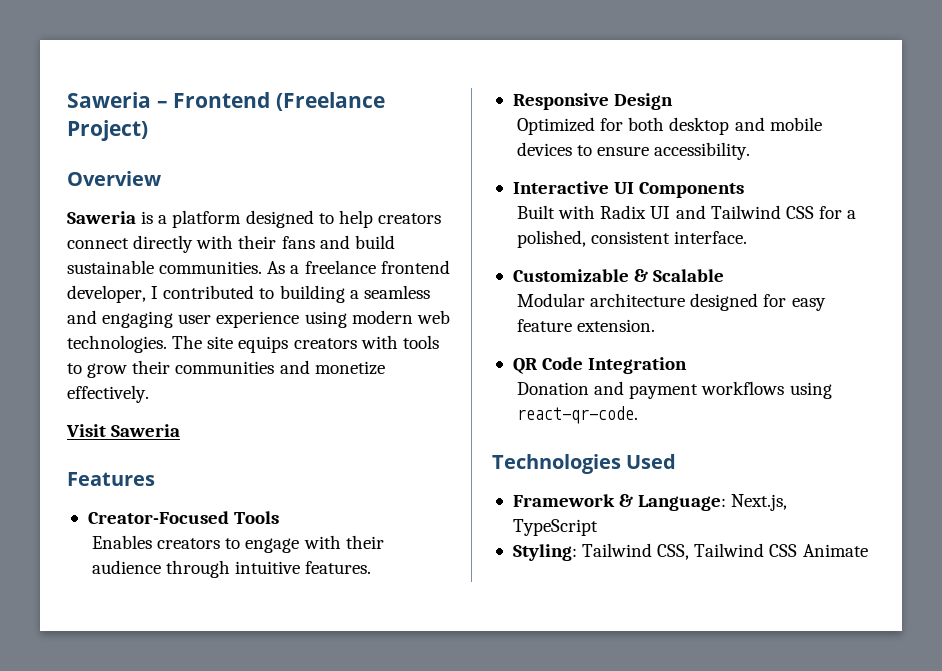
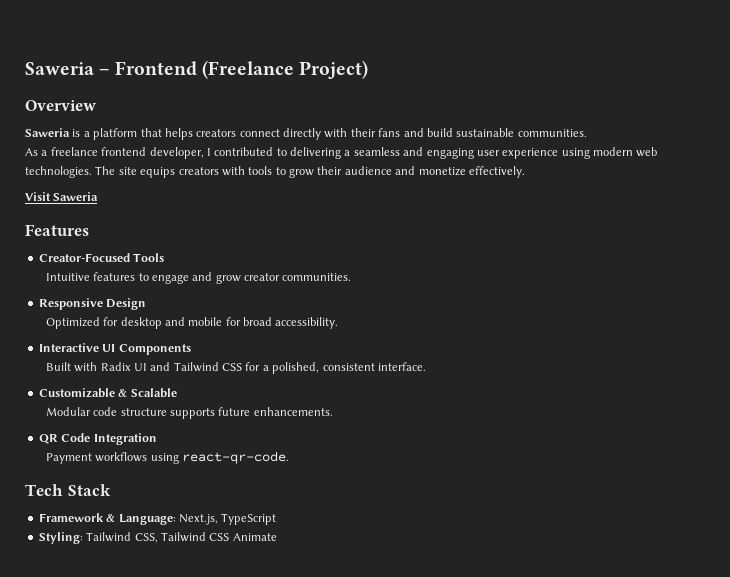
- Saweria is a platform designed to help creators connect directly with their fans and build sustainable communities. As a freelance frontend developer, I contributed to building a seamless and engaging user experience using modern web technologies.
+ Saweria is a platform that helps creators connect directly with their fans and build sustainable communities.
+ As a freelance frontend developer, I contributed to delivering a seamless and engaging user experience using modern web technologies.
- The site equips creators with tools to grow their communities and monetize effectively.
+ The site equips creators with tools to grow their audience and monetize effectively.
- Enables creators to engage with their audience through intuitive features.
+ Intuitive features to engage and grow creator communities.
- Optimized for both desktop and mobile devices to ensure accessibility.
+ Optimized for desktop and mobile for broad accessibility.
- Modular architecture designed for easy feature extension.
+ Modular code structure supports future enhancements.
- Donation and payment workflows using react-qr-code.
+ Payment workflows using react-qr-code.
- Technologies Used
+ Tech Stack

